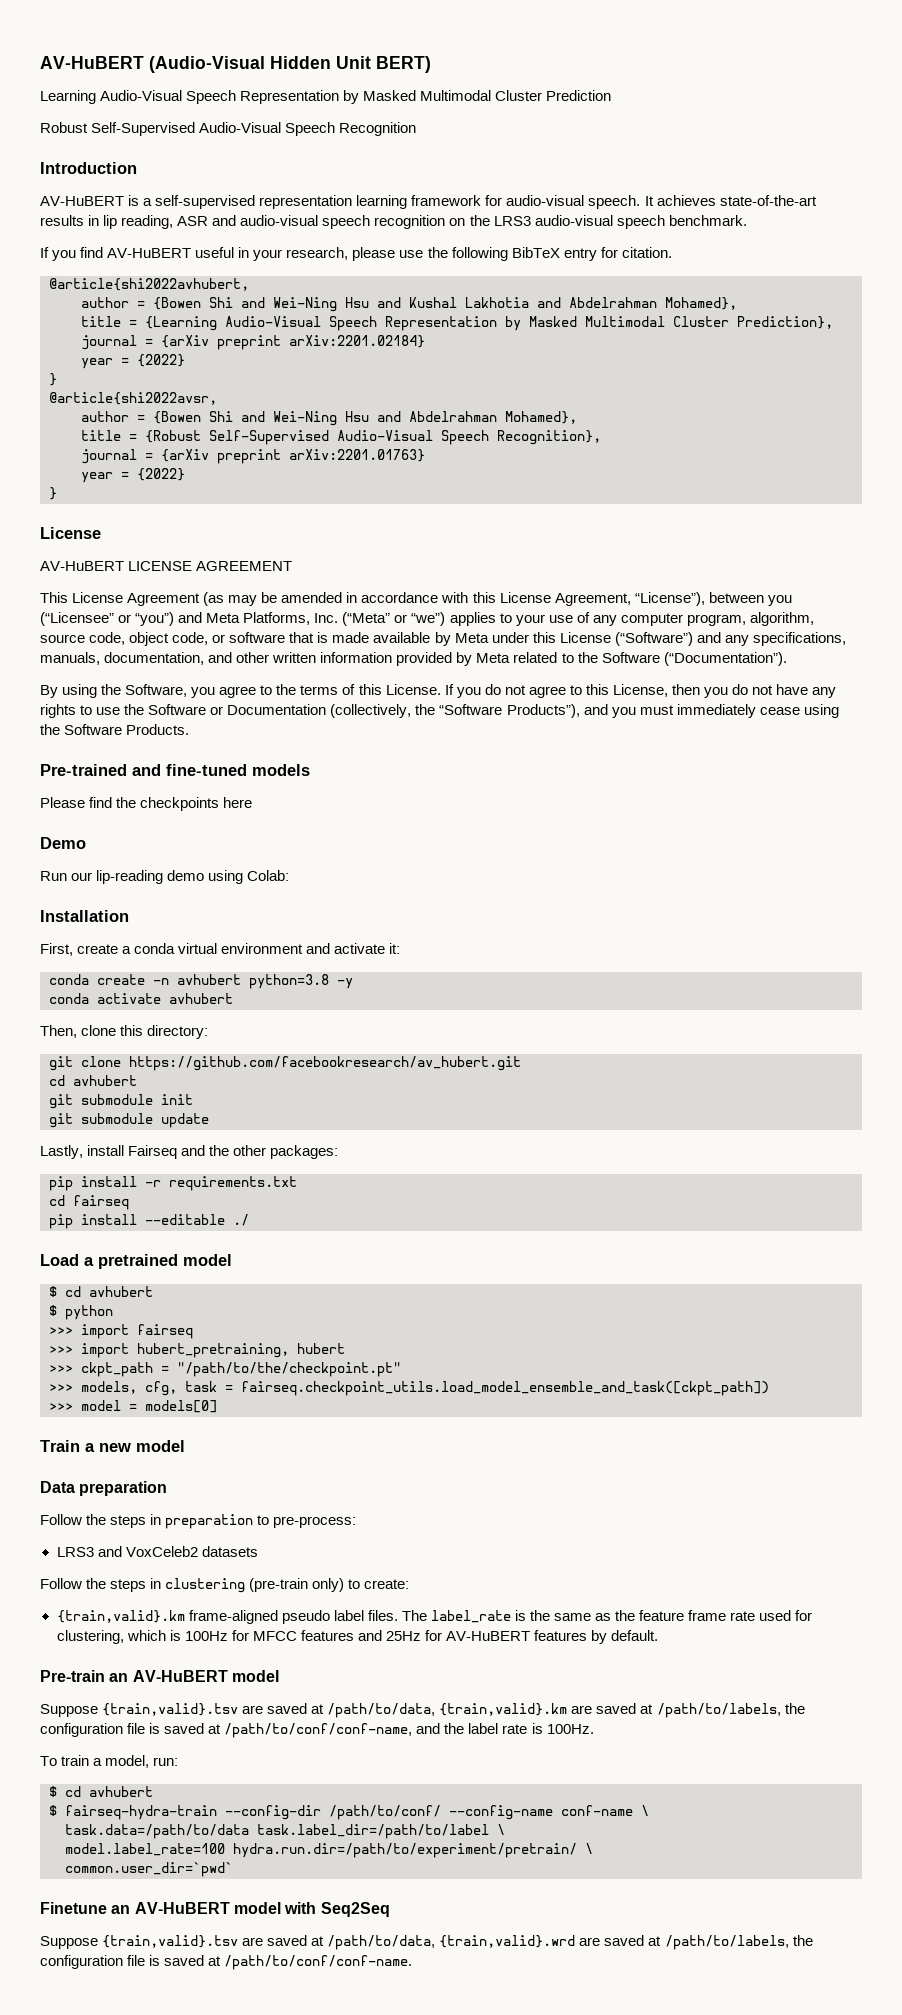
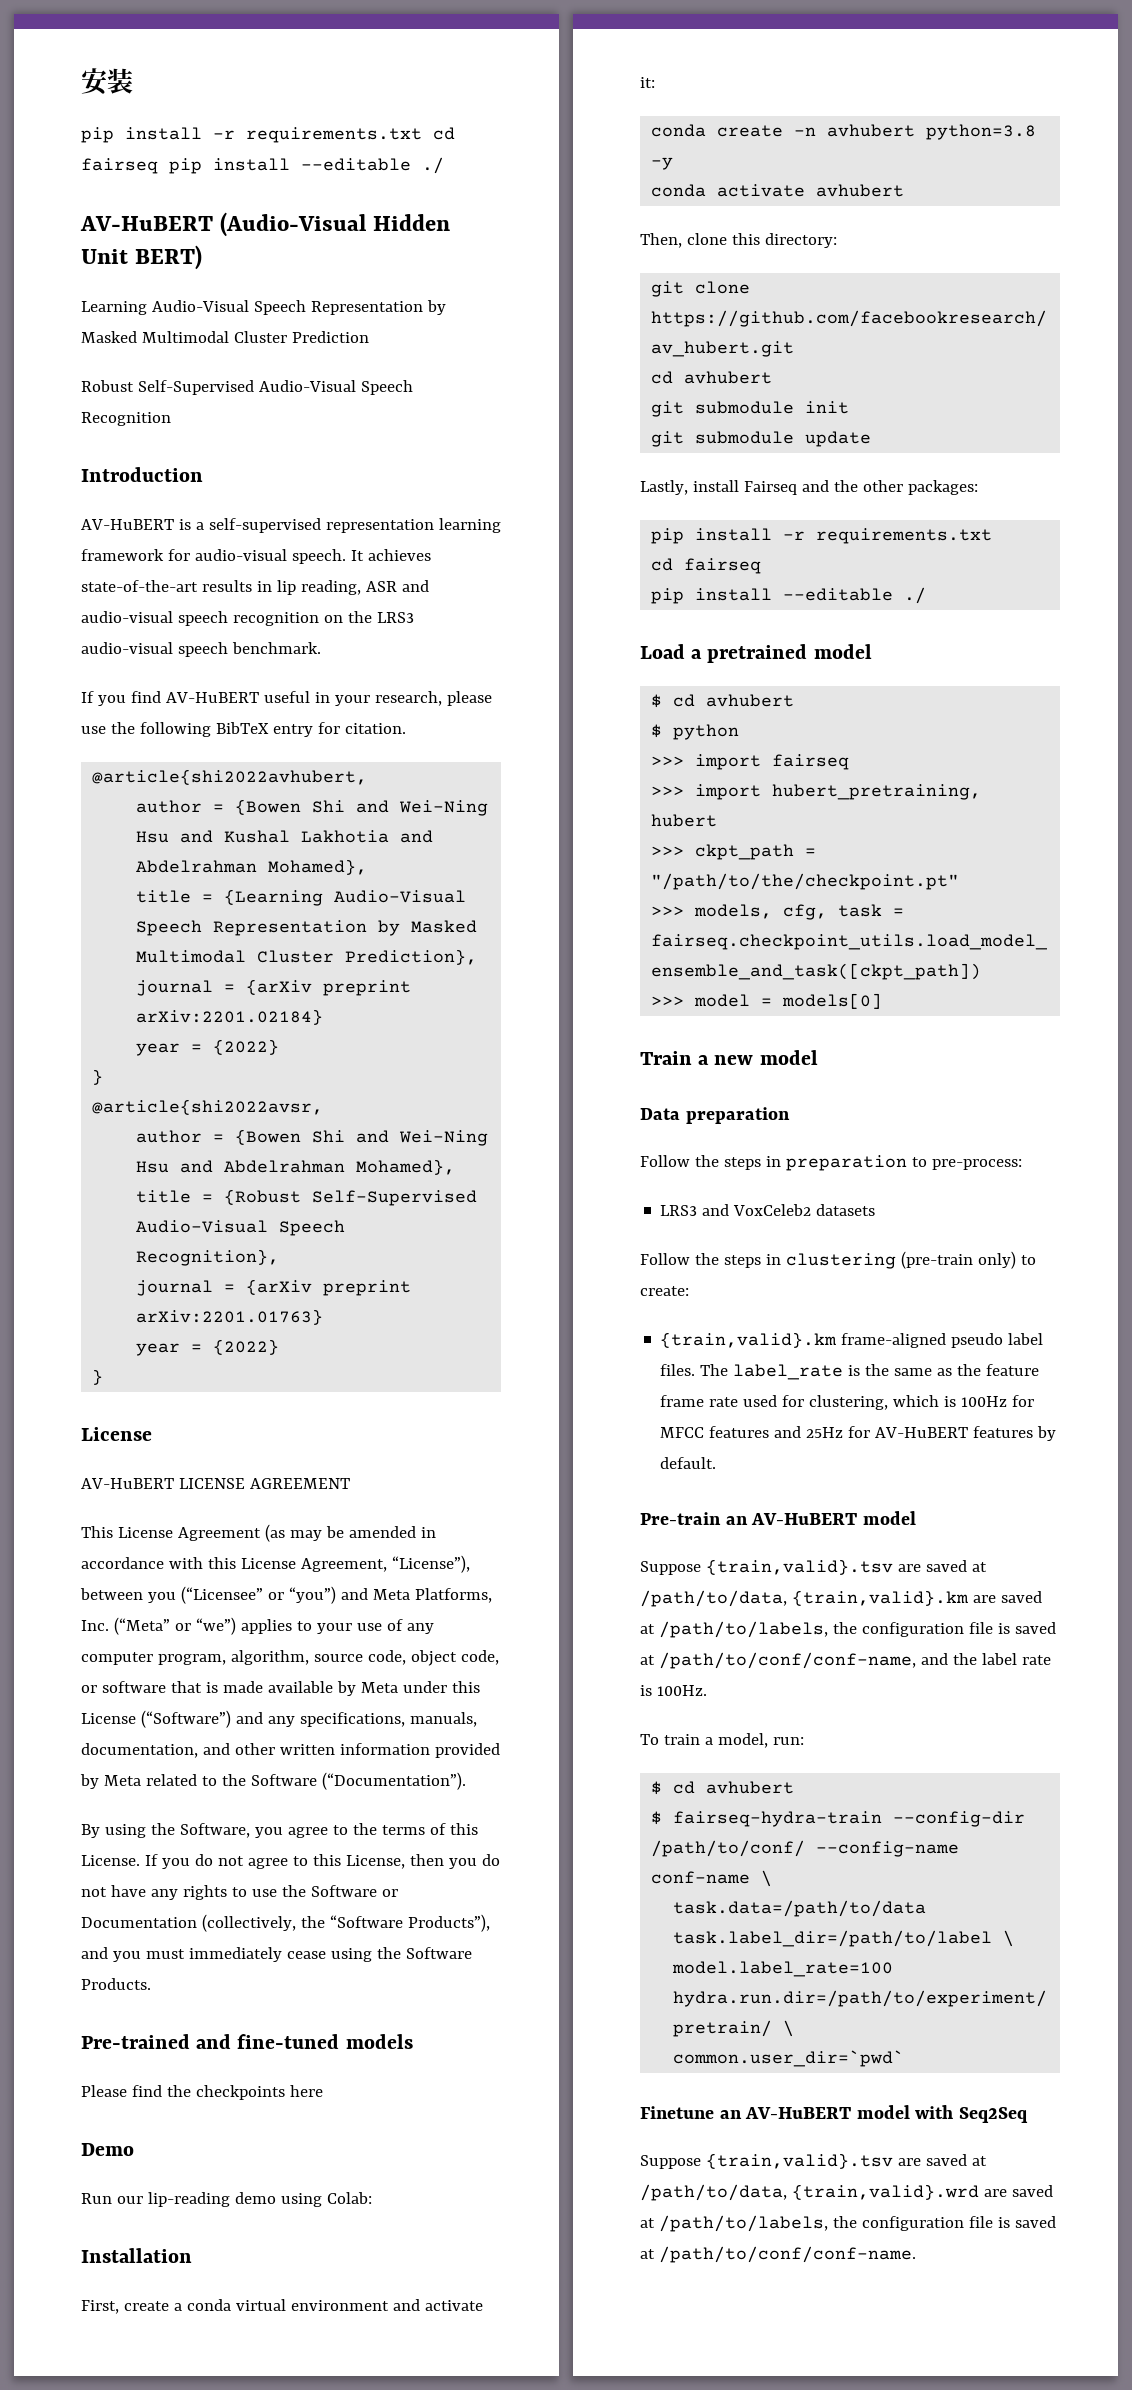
+ 安装
+ pip install -r requirements.txt cd fairseq pip install --editable ./

